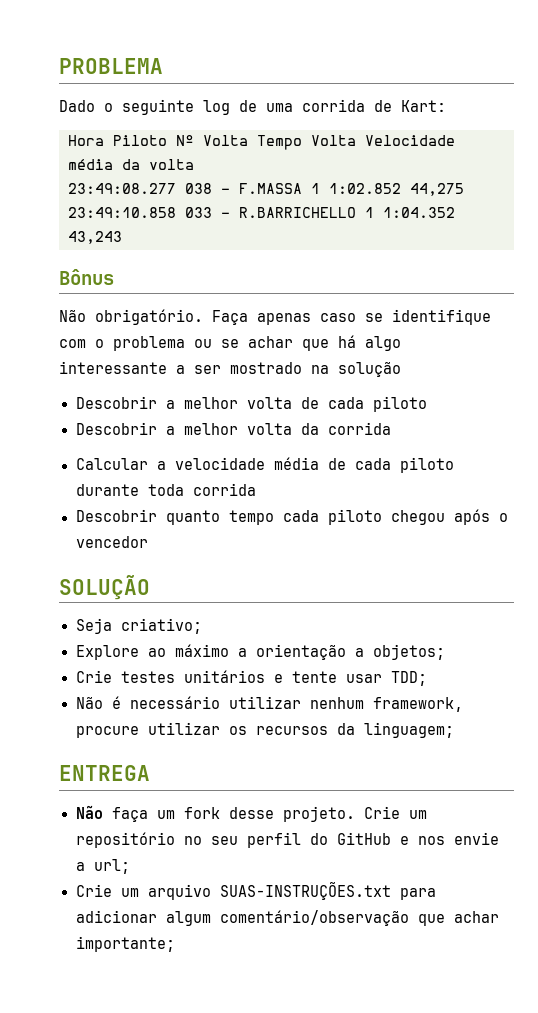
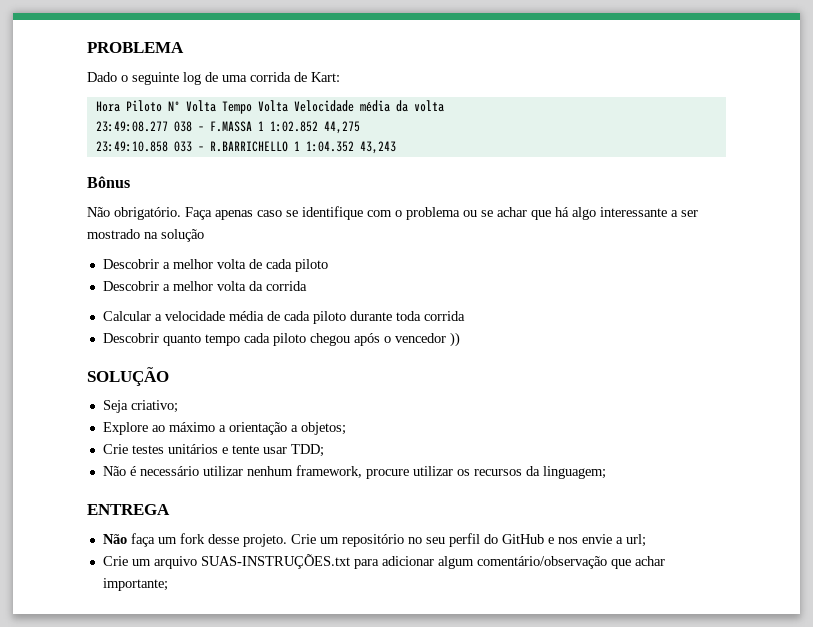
- Descobrir quanto tempo cada piloto chegou após o vencedor
+ Descobrir quanto tempo cada piloto chegou após o vencedor ))

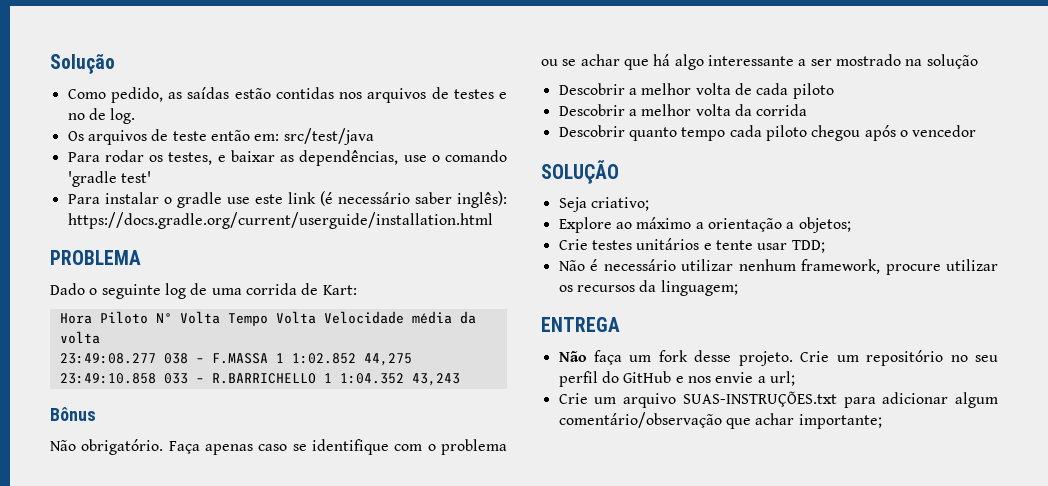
+ Solução
+ Como pedido, as saídas estão contidas nos arquivos de testes e no de log.
+ Os arquivos de teste então em: src/test/java
+ Para rodar os testes, e baixar as dependências, use o comando 'gradle test'
+ Para instalar o gradle use este link (é necessário saber inglês): https://docs.gradle.org/current/userguide/installation.html
- Calcular a velocidade média de cada piloto durante toda corrida
- Descobrir quanto tempo cada piloto chegou após o vencedor ))
+ Descobrir quanto tempo cada piloto chegou após o vencedor

